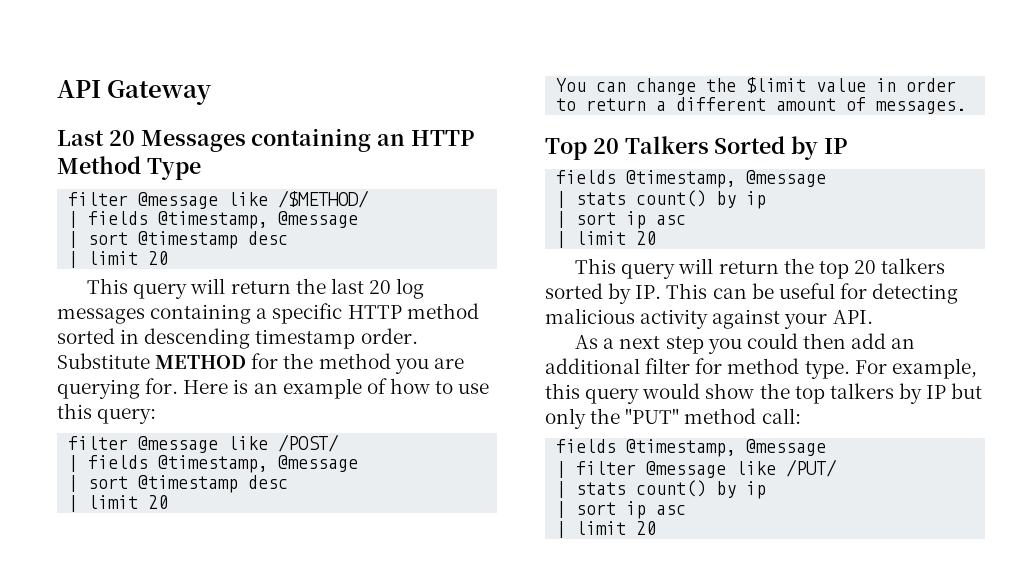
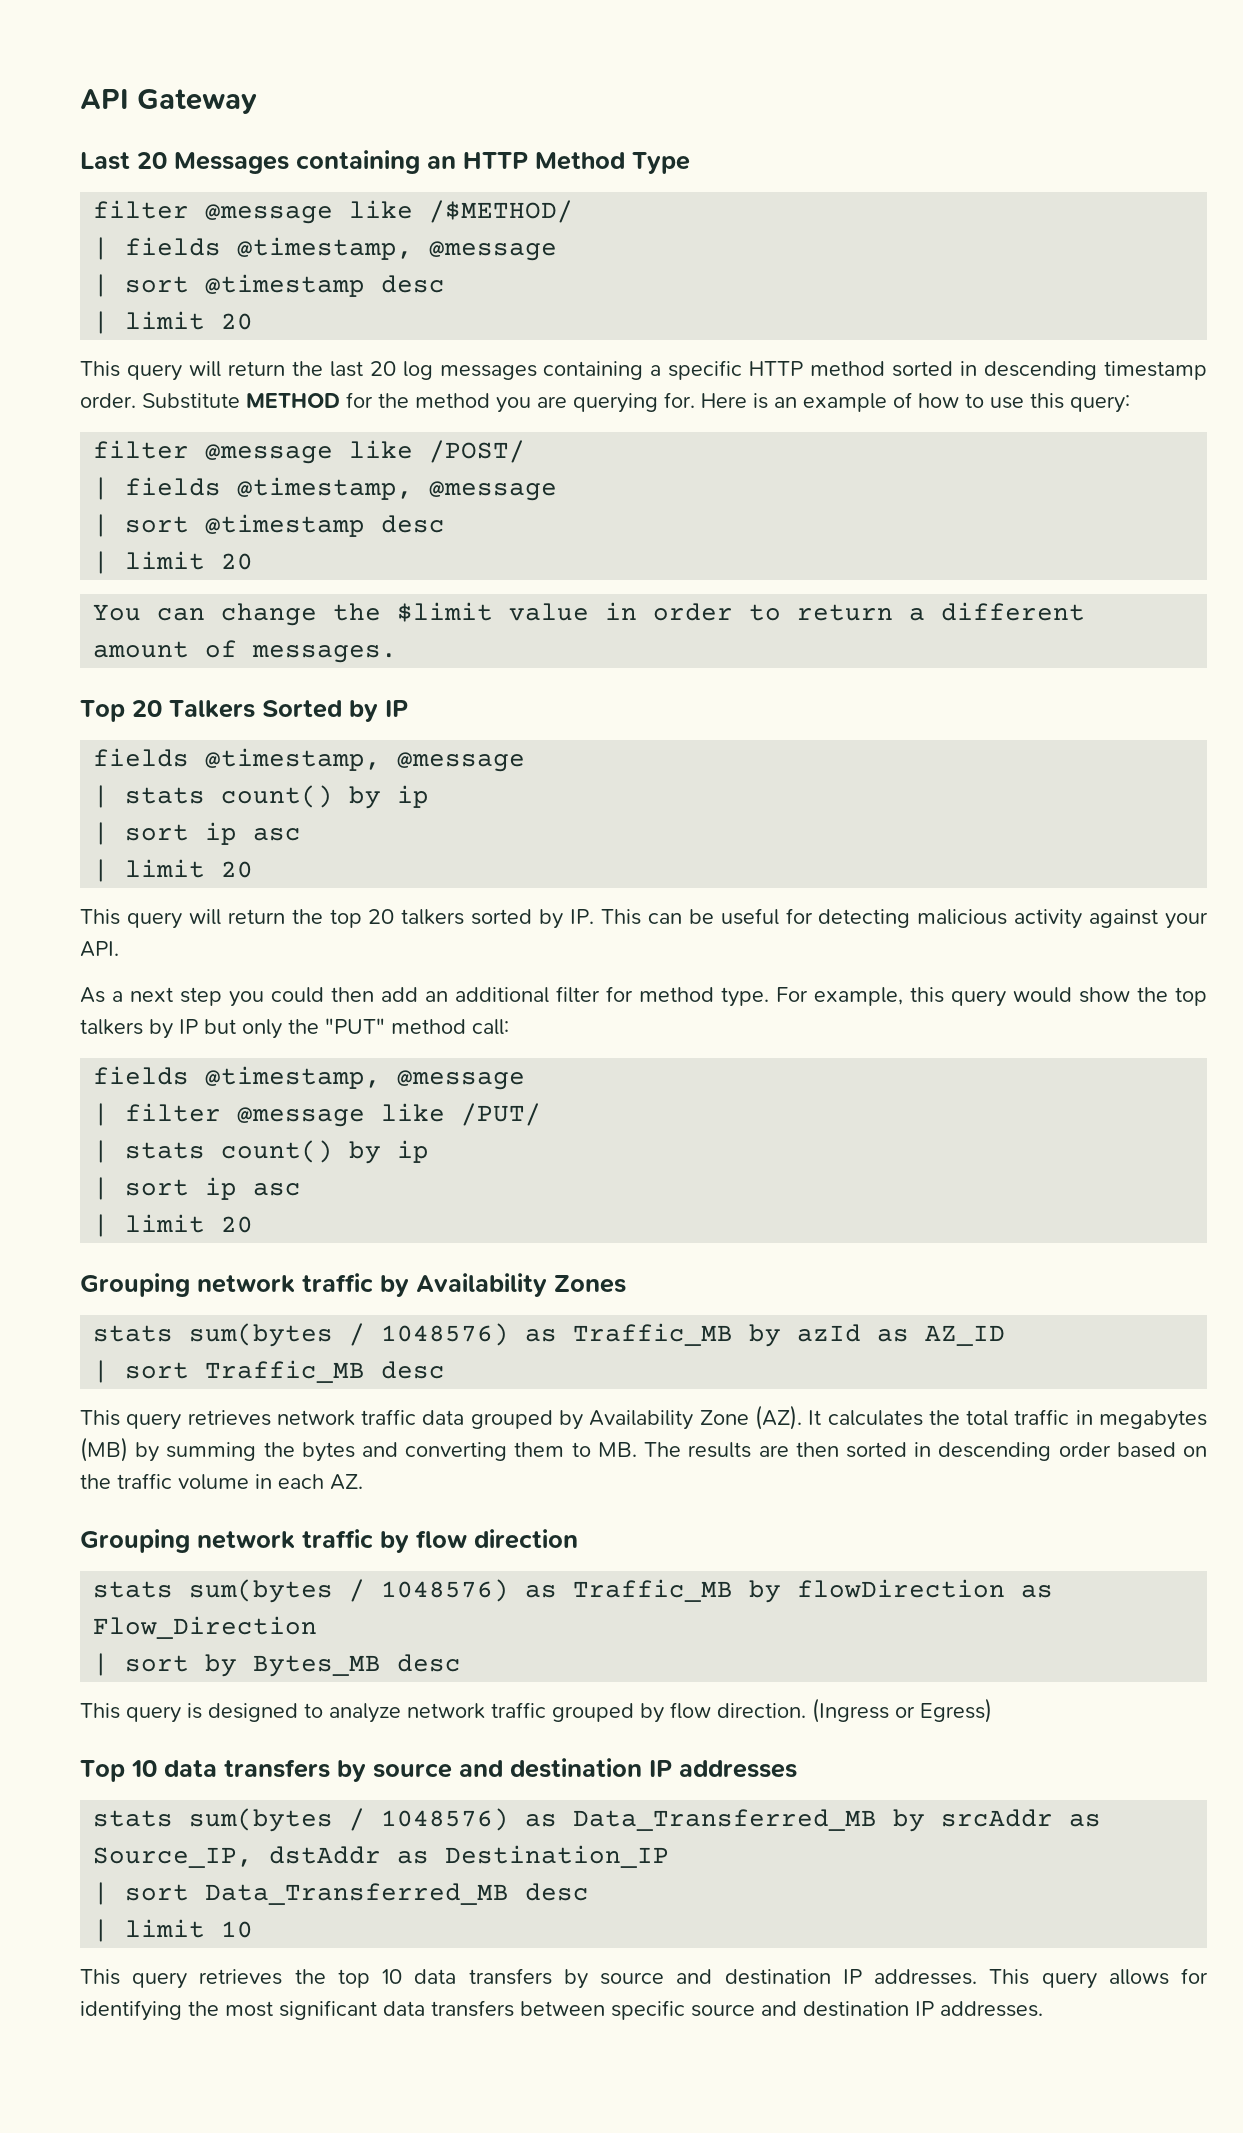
+ Grouping network traffic by Availability Zones
+ stats sum(bytes / 1048576) as Traffic_MB by azId as AZ_ID
+ | sort Traffic_MB desc
+ This query retrieves network traffic data grouped by Availability Zone (AZ). It calculates the total traffic in megabytes (MB) by summing the bytes and converting them to MB. The results are then sorted in descending order based on the traffic volume in each AZ.
+ Grouping network traffic by flow direction
+ stats sum(bytes / 1048576) as Traffic_MB by flowDirection as Flow_Direction
+ | sort by Bytes_MB desc
+ This query is designed to analyze network traffic grouped by flow direction. (Ingress or Egress)
+ Top 10 data transfers by source and destination IP addresses
+ stats sum(bytes / 1048576) as Data_Transferred_MB by srcAddr as Source_IP, dstAddr as Destination_IP
+ | sort Data_Transferred_MB desc
+ | limit 10
+ This query retrieves the top 10 data transfers by source and destination IP addresses. This query allows for identifying the most significant data transfers between specific source and destination IP addresses.

